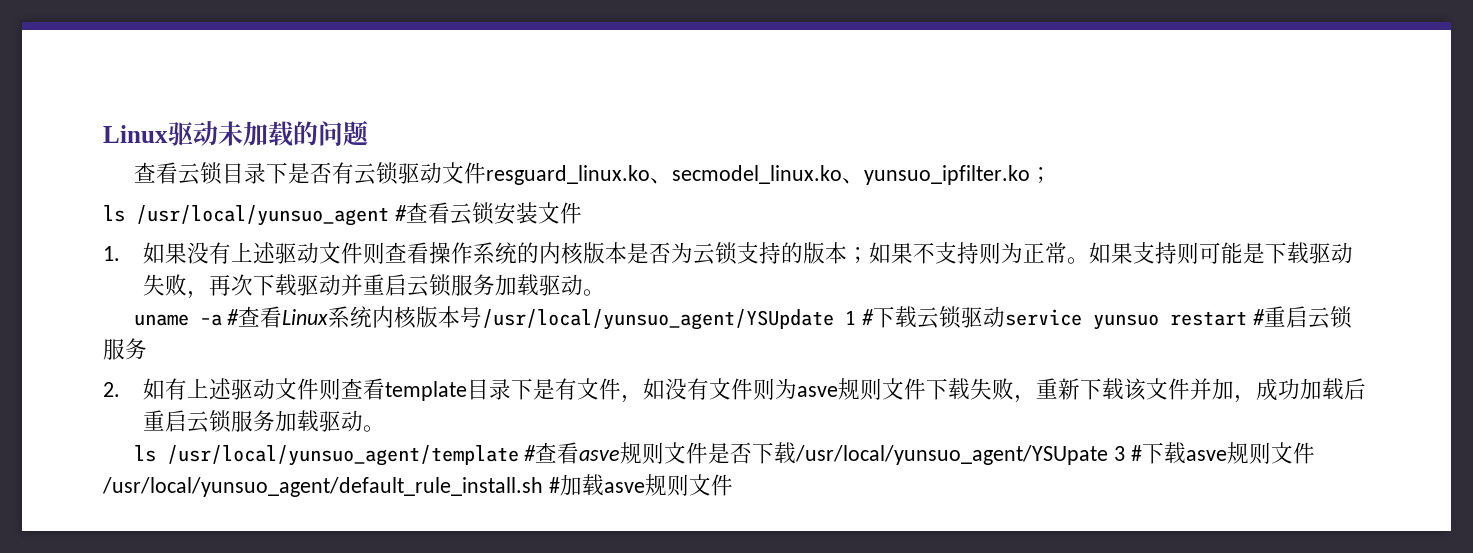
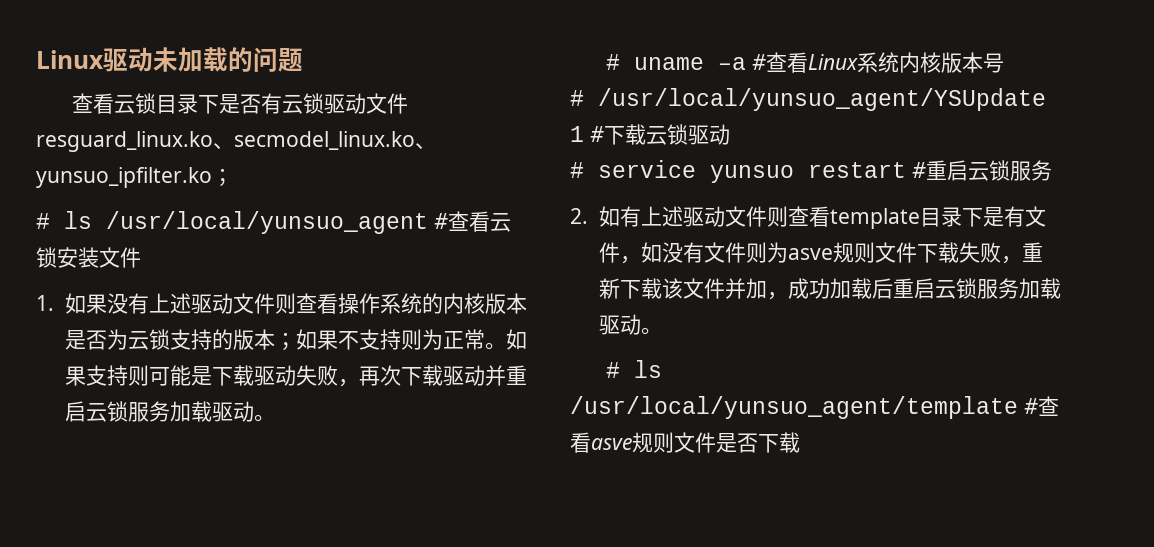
- ls /usr/local/yunsuo_agent #查看云锁安装文件
+ # ls /usr/local/yunsuo_agent #查看云锁安装文件
- uname –a #查看Linux系统内核版本号/usr/local/yunsuo_agent/YSUpdate 1 #下载云锁驱动service yunsuo restart #重启云锁服务
+ # uname –a #查看Linux系统内核版本号
+ # /usr/local/yunsuo_agent/YSUpdate 1 #下载云锁驱动
+ # service yunsuo restart #重启云锁服务
- ls /usr/local/yunsuo_agent/template #查看asve规则文件是否下载/usr/local/yunsuo_agent/YSUpate 3 #下载asve规则文件/usr/local/yunsuo_agent/default_rule_install.sh #加载asve规则文件
+ # ls /usr/local/yunsuo_agent/template #查看asve规则文件是否下载

